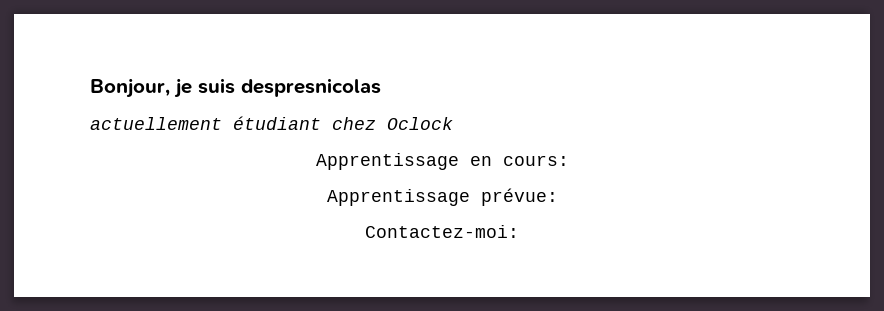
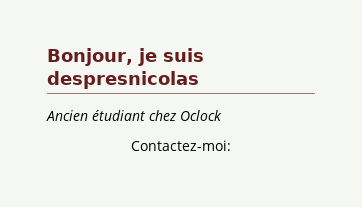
- actuellement étudiant chez Oclock
+ Ancien étudiant chez Oclock
- Apprentissage en cours:
- Apprentissage prévue:

